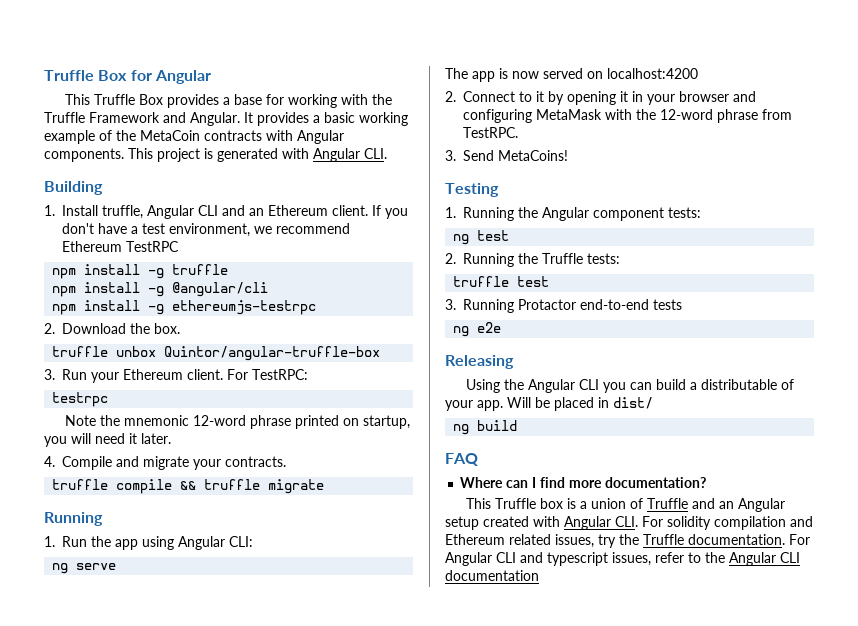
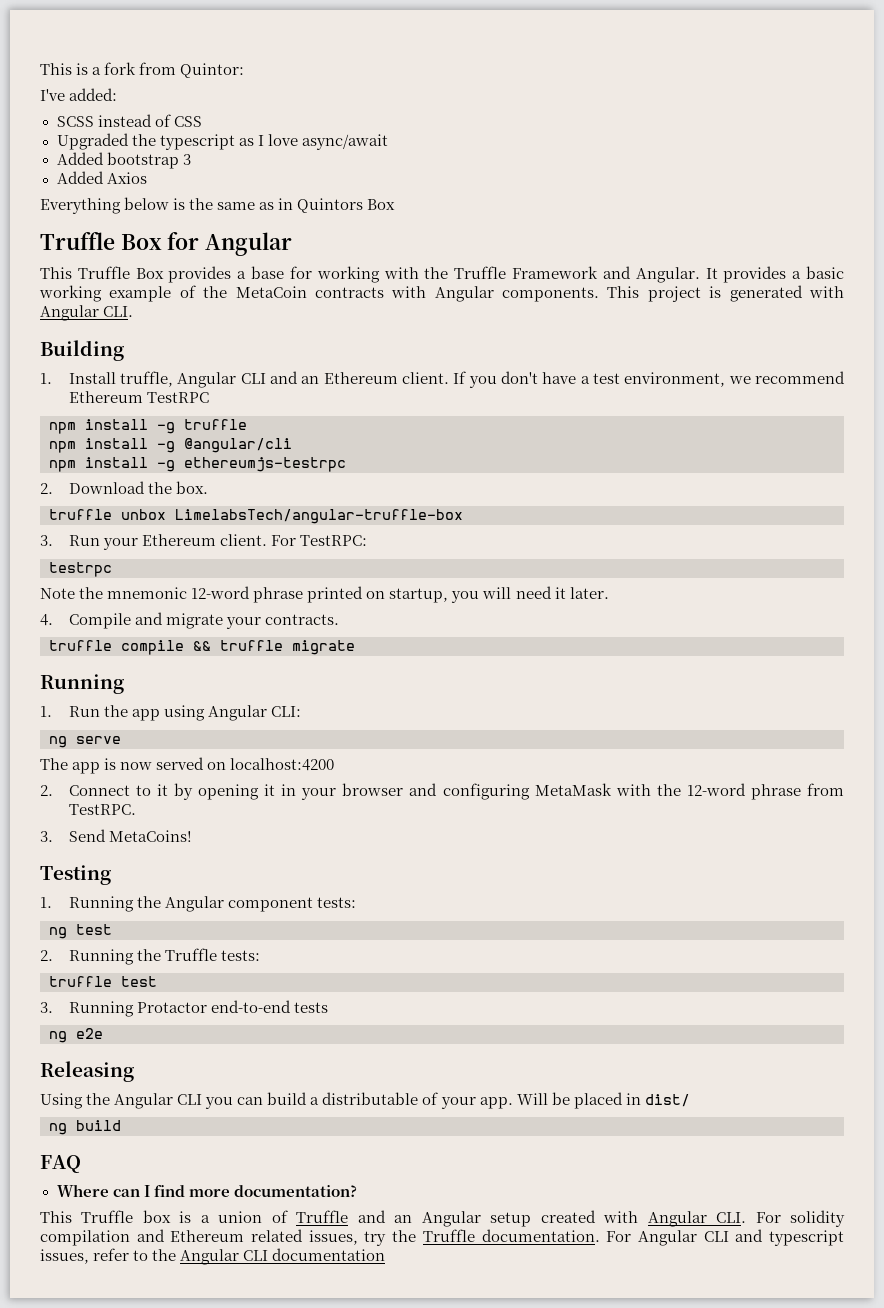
+ This is a fork from Quintor:
+ I've added:
+ SCSS instead of CSS
+ Upgraded the typescript as I love async/await
+ Added bootstrap 3
+ Added Axios
+ Everything below is the same as in Quintors Box
- truffle unbox Quintor/angular-truffle-box
+ truffle unbox LimelabsTech/angular-truffle-box

